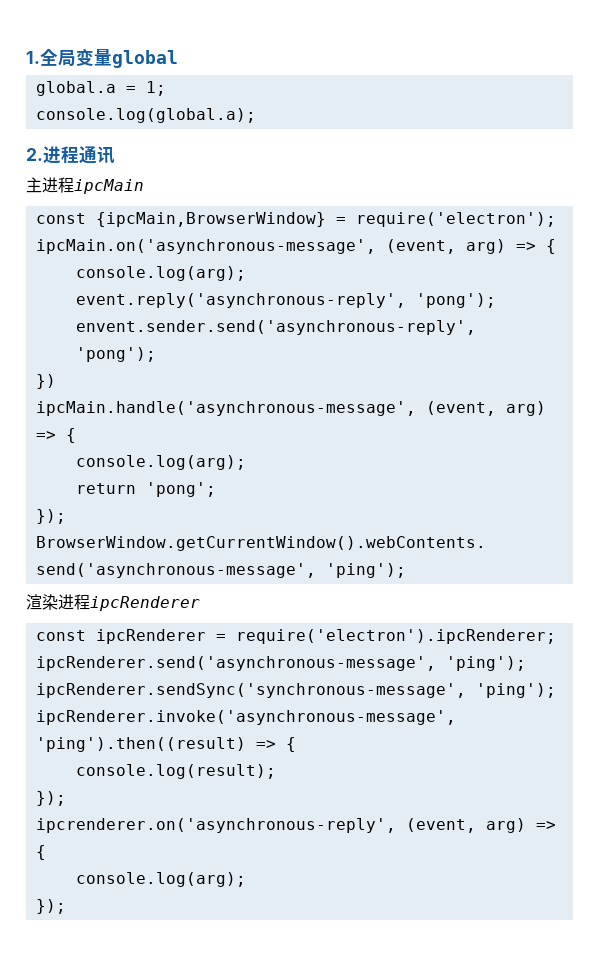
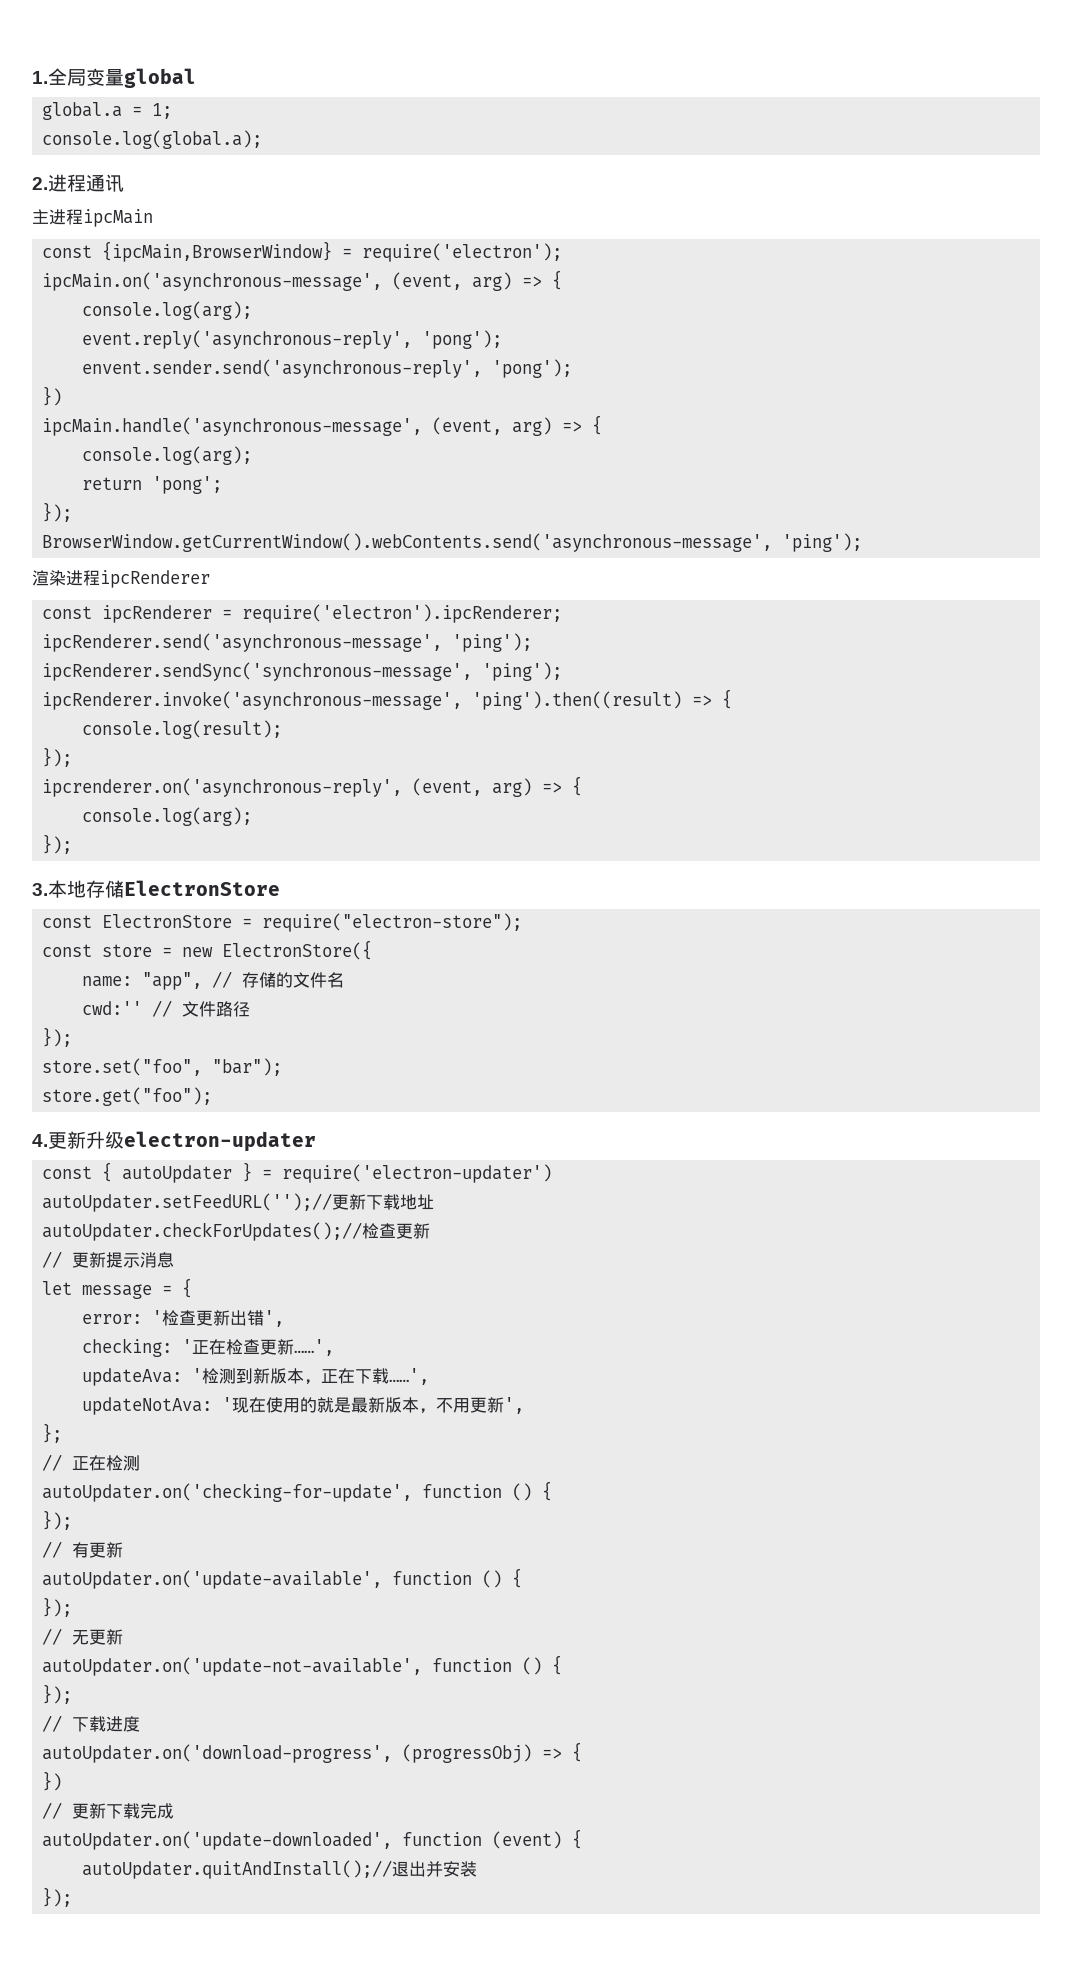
+ 3.本地存储ElectronStore
+ const ElectronStore = require("electron-store");
+ const store = new ElectronStore({
+ name: "app", // 存储的文件名
+ cwd:'' // 文件路径
+ });
+ store.set("foo", "bar");
+ store.get("foo");
+ 4.更新升级electron-updater
+ const { autoUpdater } = require('electron-updater')
+ autoUpdater.setFeedURL('');//更新下载地址
+ autoUpdater.checkForUpdates();//检查更新
+ // 更新提示消息
+ let message = {
+ error: '检查更新出错',
+ checking: '正在检查更新……',
+ updateAva: '检测到新版本，正在下载……',
+ updateNotAva: '现在使用的就是最新版本，不用更新',
+ };
+ // 正在检测
+ autoUpdater.on('checking-for-update', function () {
+ });
+ // 有更新
+ autoUpdater.on('update-available', function () {
+ });
+ // 无更新
+ autoUpdater.on('update-not-available', function () {
+ });
+ // 下载进度
+ autoUpdater.on('download-progress', (progressObj) => {
+ })
+ // 更新下载完成
+ autoUpdater.on('update-downloaded', function (event) {
+ autoUpdater.quitAndInstall();//退出并安装
+ });

